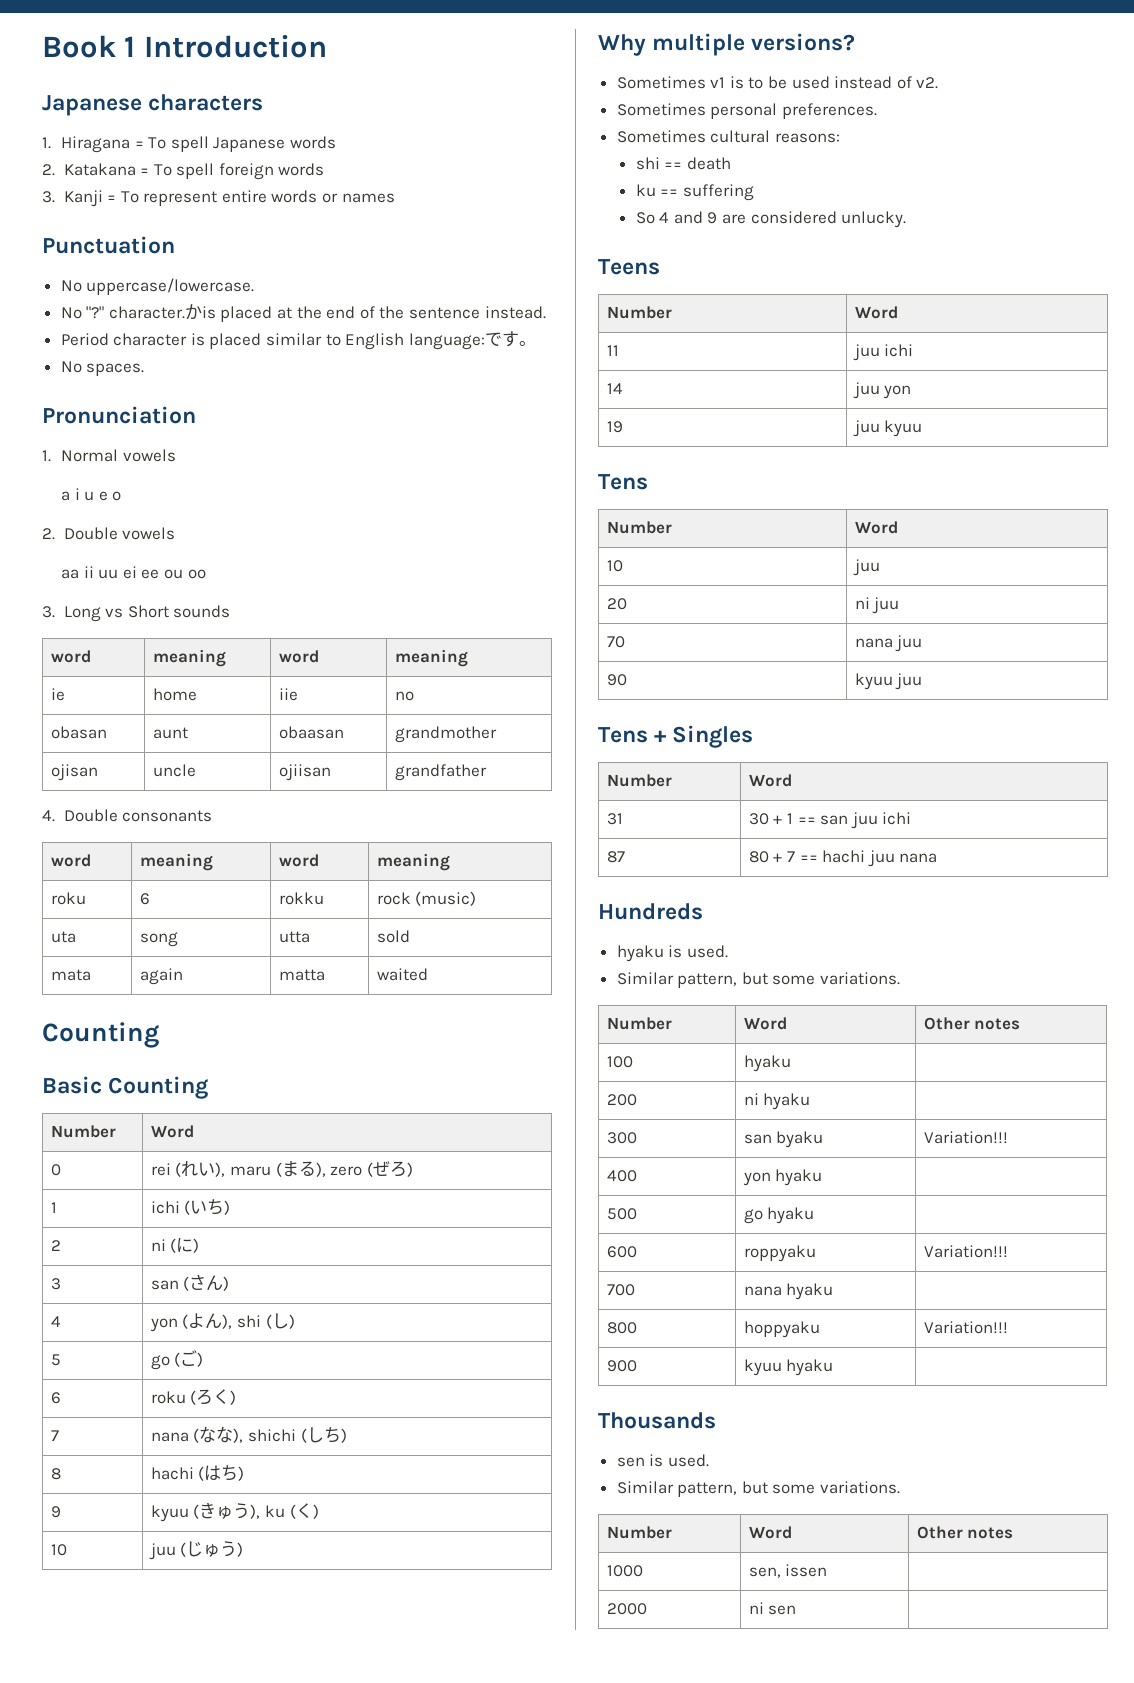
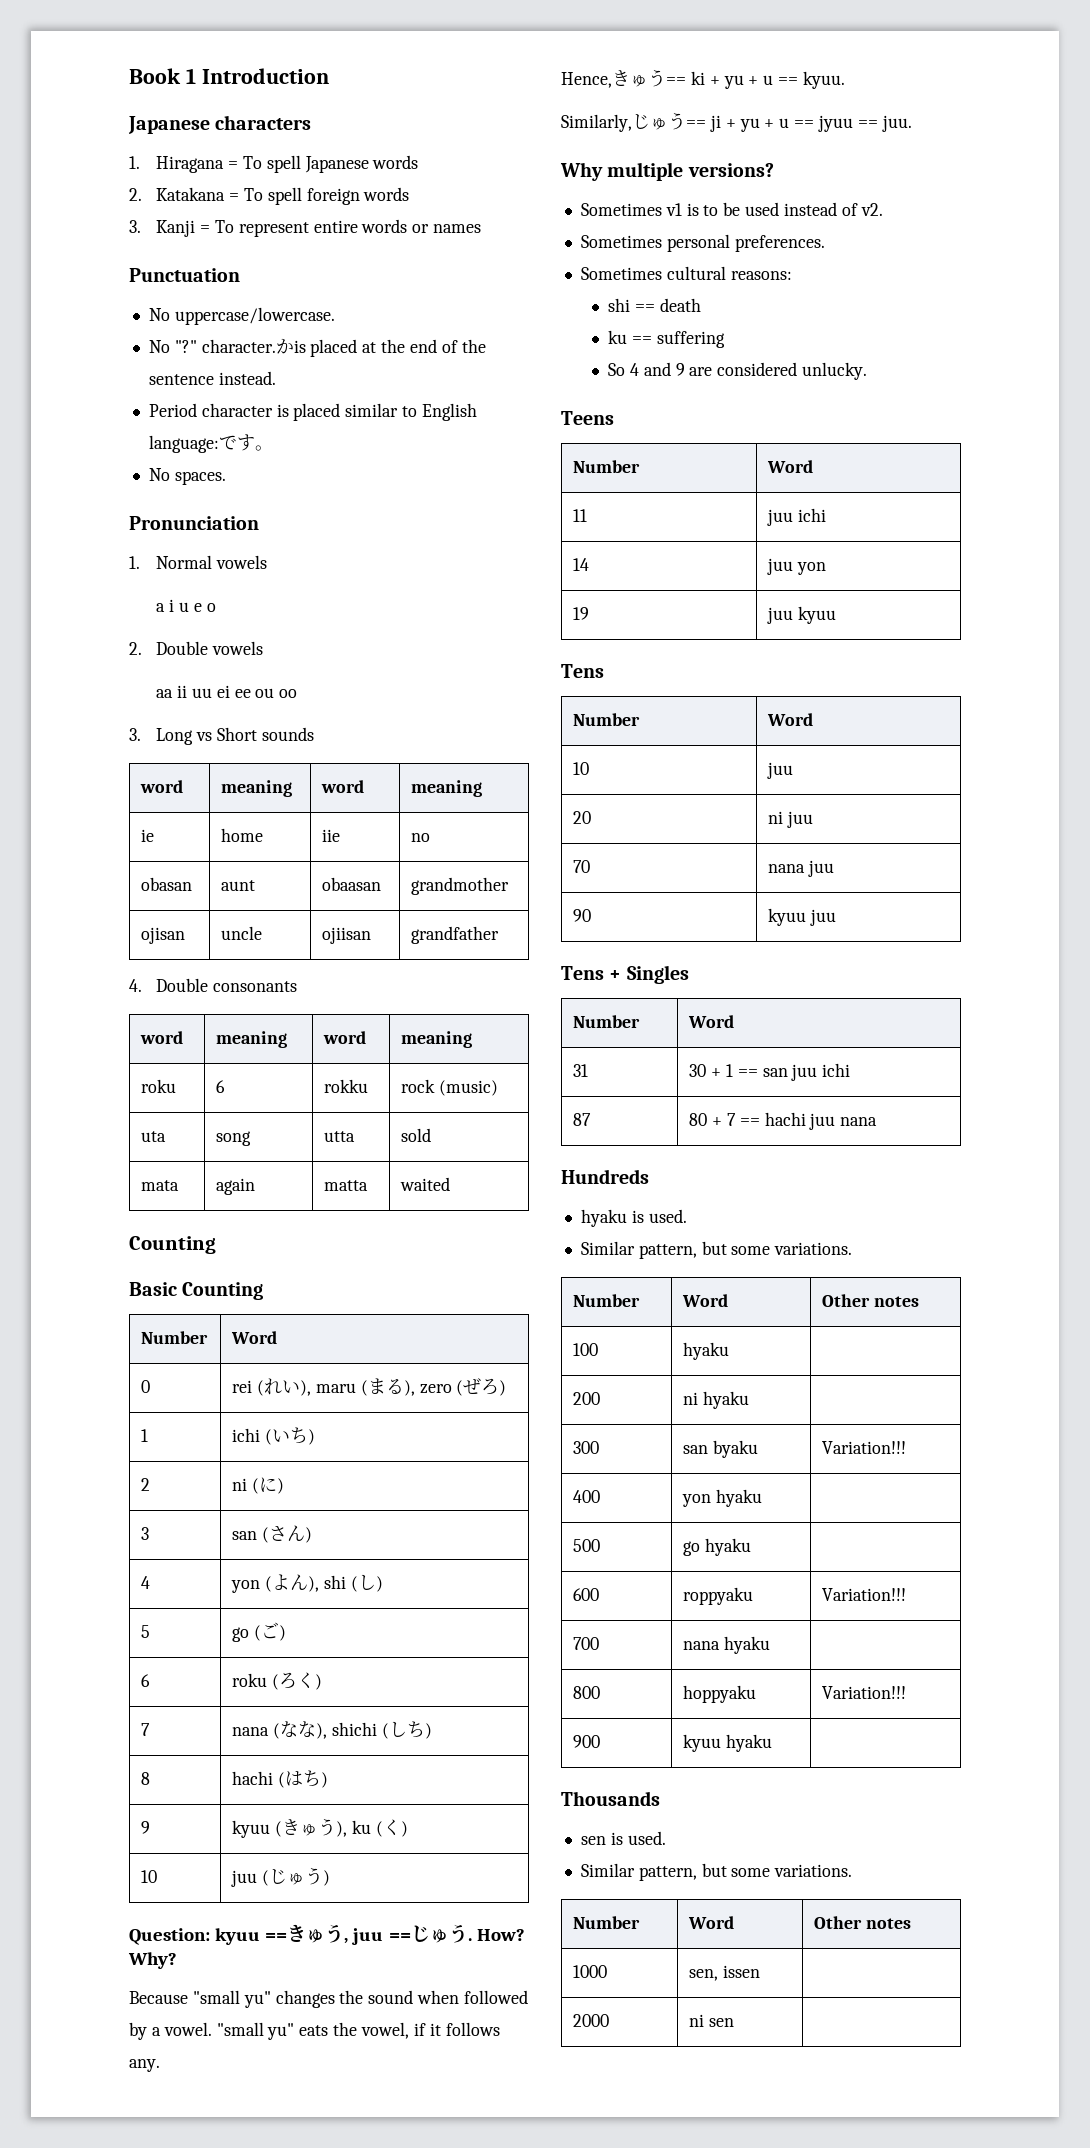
+ Question: kyuu ==きゅう, juu ==じゅう. How? Why?
+ Because "small yu" changes the sound when followed by a vowel. "small yu" eats the vowel, if it follows any.
+ Hence,きゅう== ki + yu + u == kyuu.
+ Similarly,じゅう== ji + yu + u == jyuu == juu.

